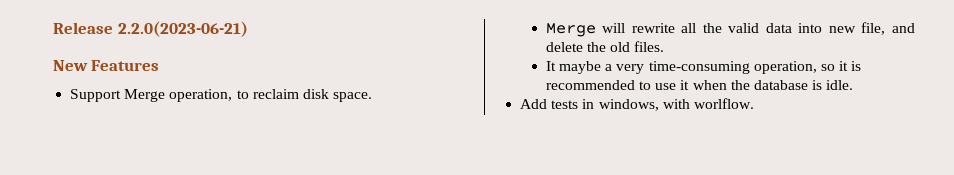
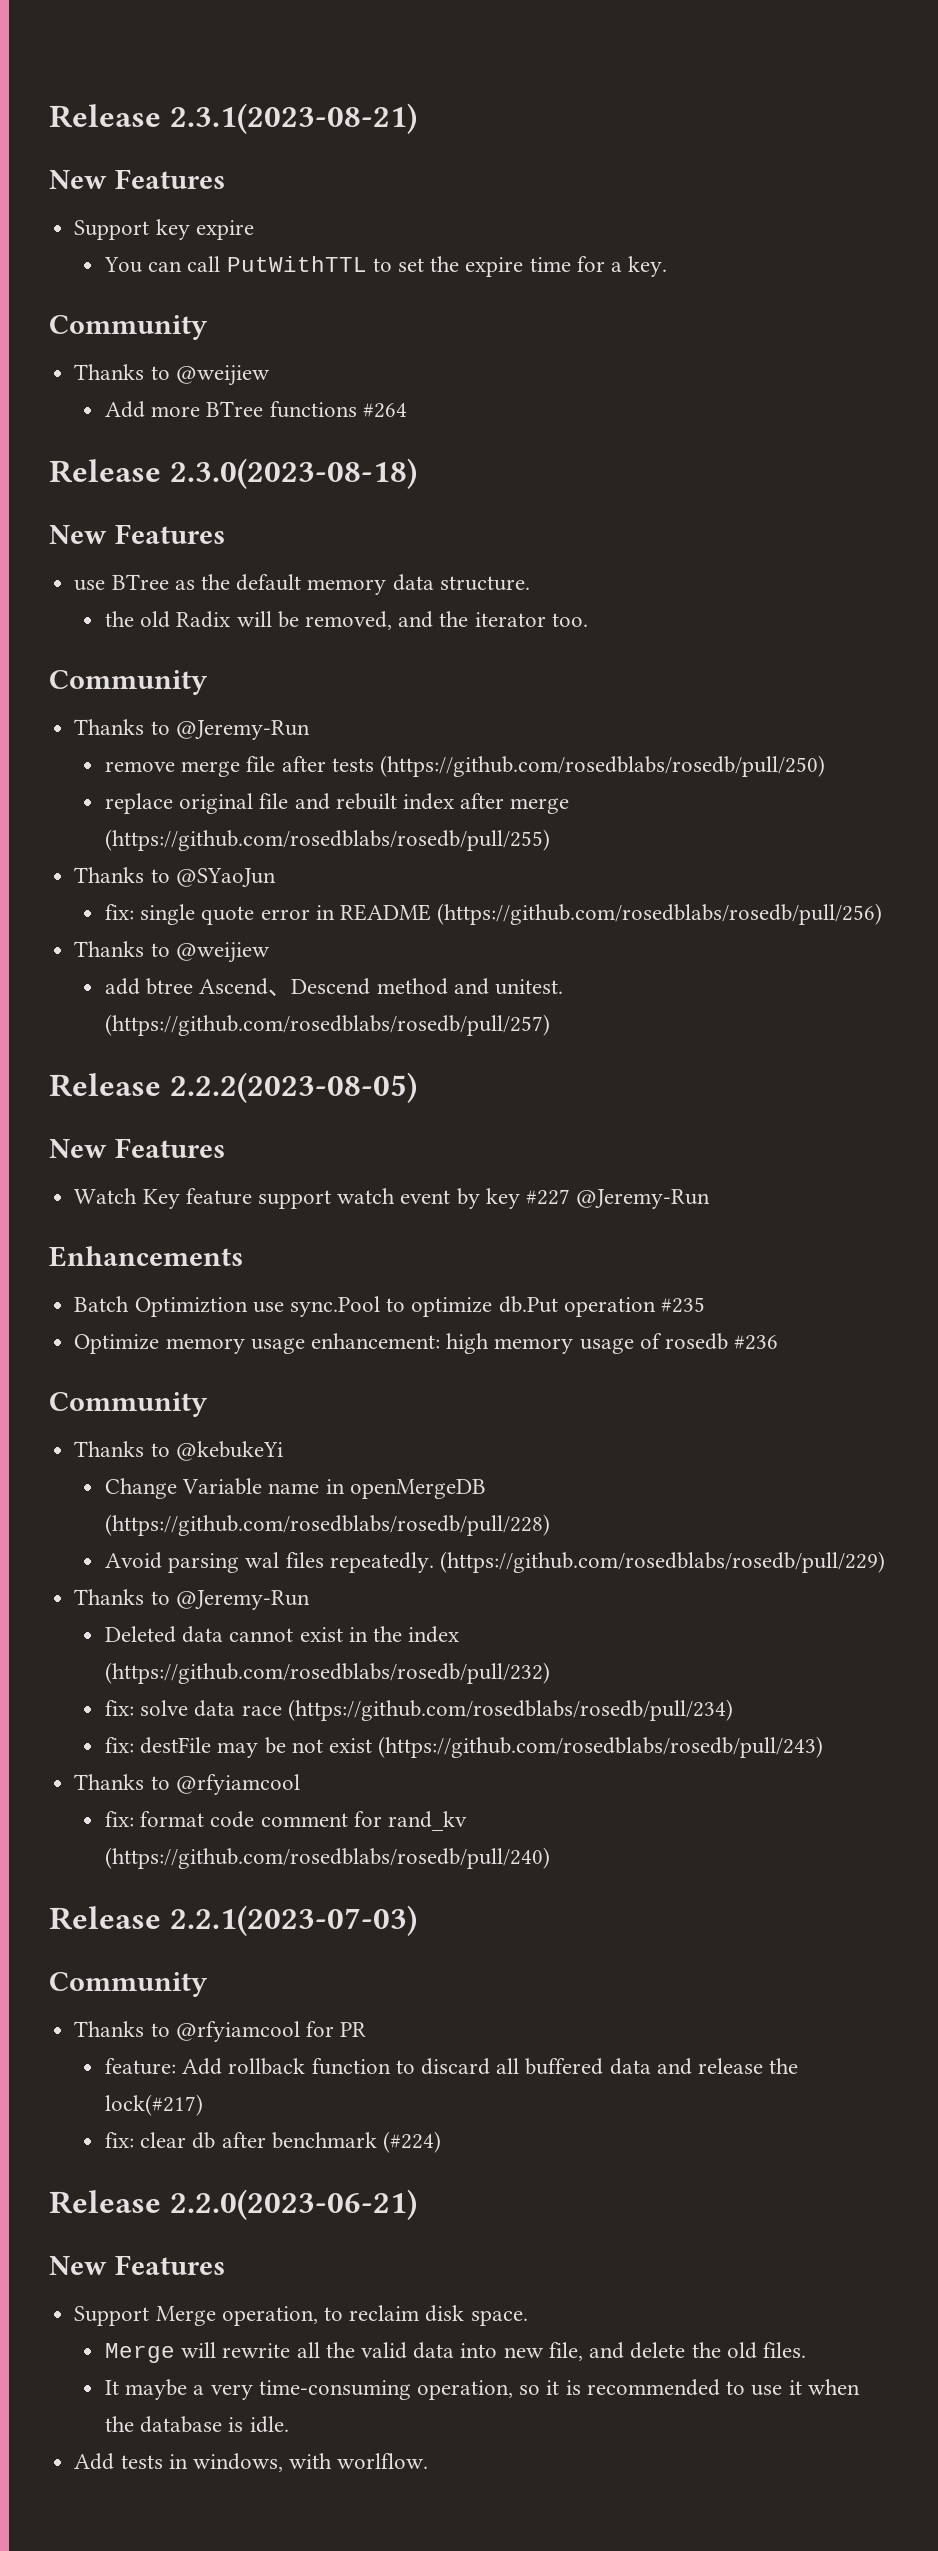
+ Release 2.3.1(2023-08-21)
+ New Features
+ Support key expire
+ You can call PutWithTTL to set the expire time for a key.
+ Community
+ Thanks to @weijiew
+ Add more BTree functions #264
+ Release 2.3.0(2023-08-18)
+ New Features
+ use BTree as the default memory data structure.
+ the old Radix will be removed, and the iterator too.
+ Community
+ Thanks to @Jeremy-Run
+ remove merge file after tests (https://github.com/rosedblabs/rosedb/pull/250)
+ replace original file and rebuilt index after merge (https://github.com/rosedblabs/rosedb/pull/255)
+ Thanks to @SYaoJun
+ fix: single quote error in README (https://github.com/rosedblabs/rosedb/pull/256)
+ Thanks to @weijiew
+ add btree Ascend、Descend method and unitest. (https://github.com/rosedblabs/rosedb/pull/257)
+ Release 2.2.2(2023-08-05)
+ New Features
+ Watch Key feature support watch event by key #227 @Jeremy-Run
+ Enhancements
+ Batch Optimiztion use sync.Pool to optimize db.Put operation #235
+ Optimize memory usage enhancement: high memory usage of rosedb #236
+ Community
+ Thanks to @kebukeYi
+ Change Variable name in openMergeDB (https://github.com/rosedblabs/rosedb/pull/228)
+ Avoid parsing wal files repeatedly. (https://github.com/rosedblabs/rosedb/pull/229)
+ Thanks to @Jeremy-Run
+ Deleted data cannot exist in the index (https://github.com/rosedblabs/rosedb/pull/232)
+ fix: solve data race (https://github.com/rosedblabs/rosedb/pull/234)
+ fix: destFile may be not exist (https://github.com/rosedblabs/rosedb/pull/243)
+ Thanks to @rfyiamcool
+ fix: format code comment for rand_kv (https://github.com/rosedblabs/rosedb/pull/240)
+ Release 2.2.1(2023-07-03)
+ Community
+ Thanks to @rfyiamcool for PR
+ feature: Add rollback function to discard all buffered data and release the lock(#217)
+ fix: clear db after benchmark (#224)

